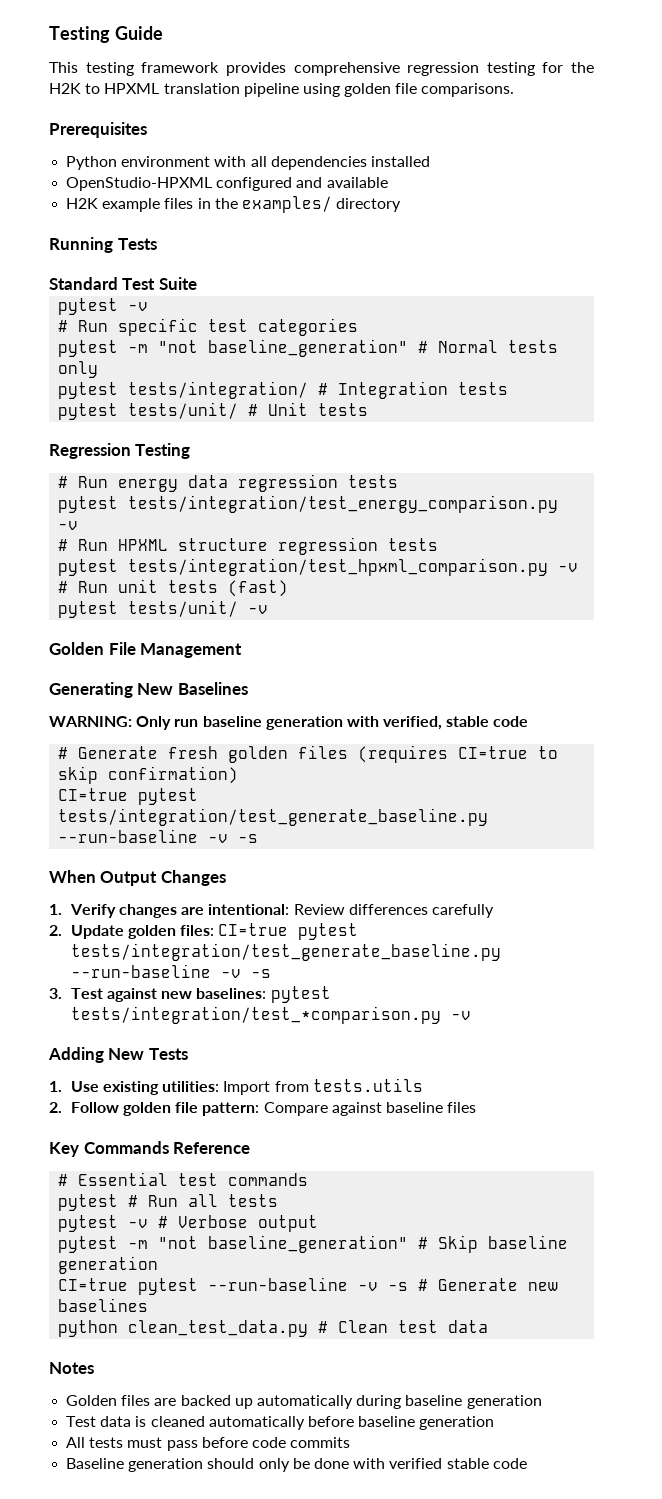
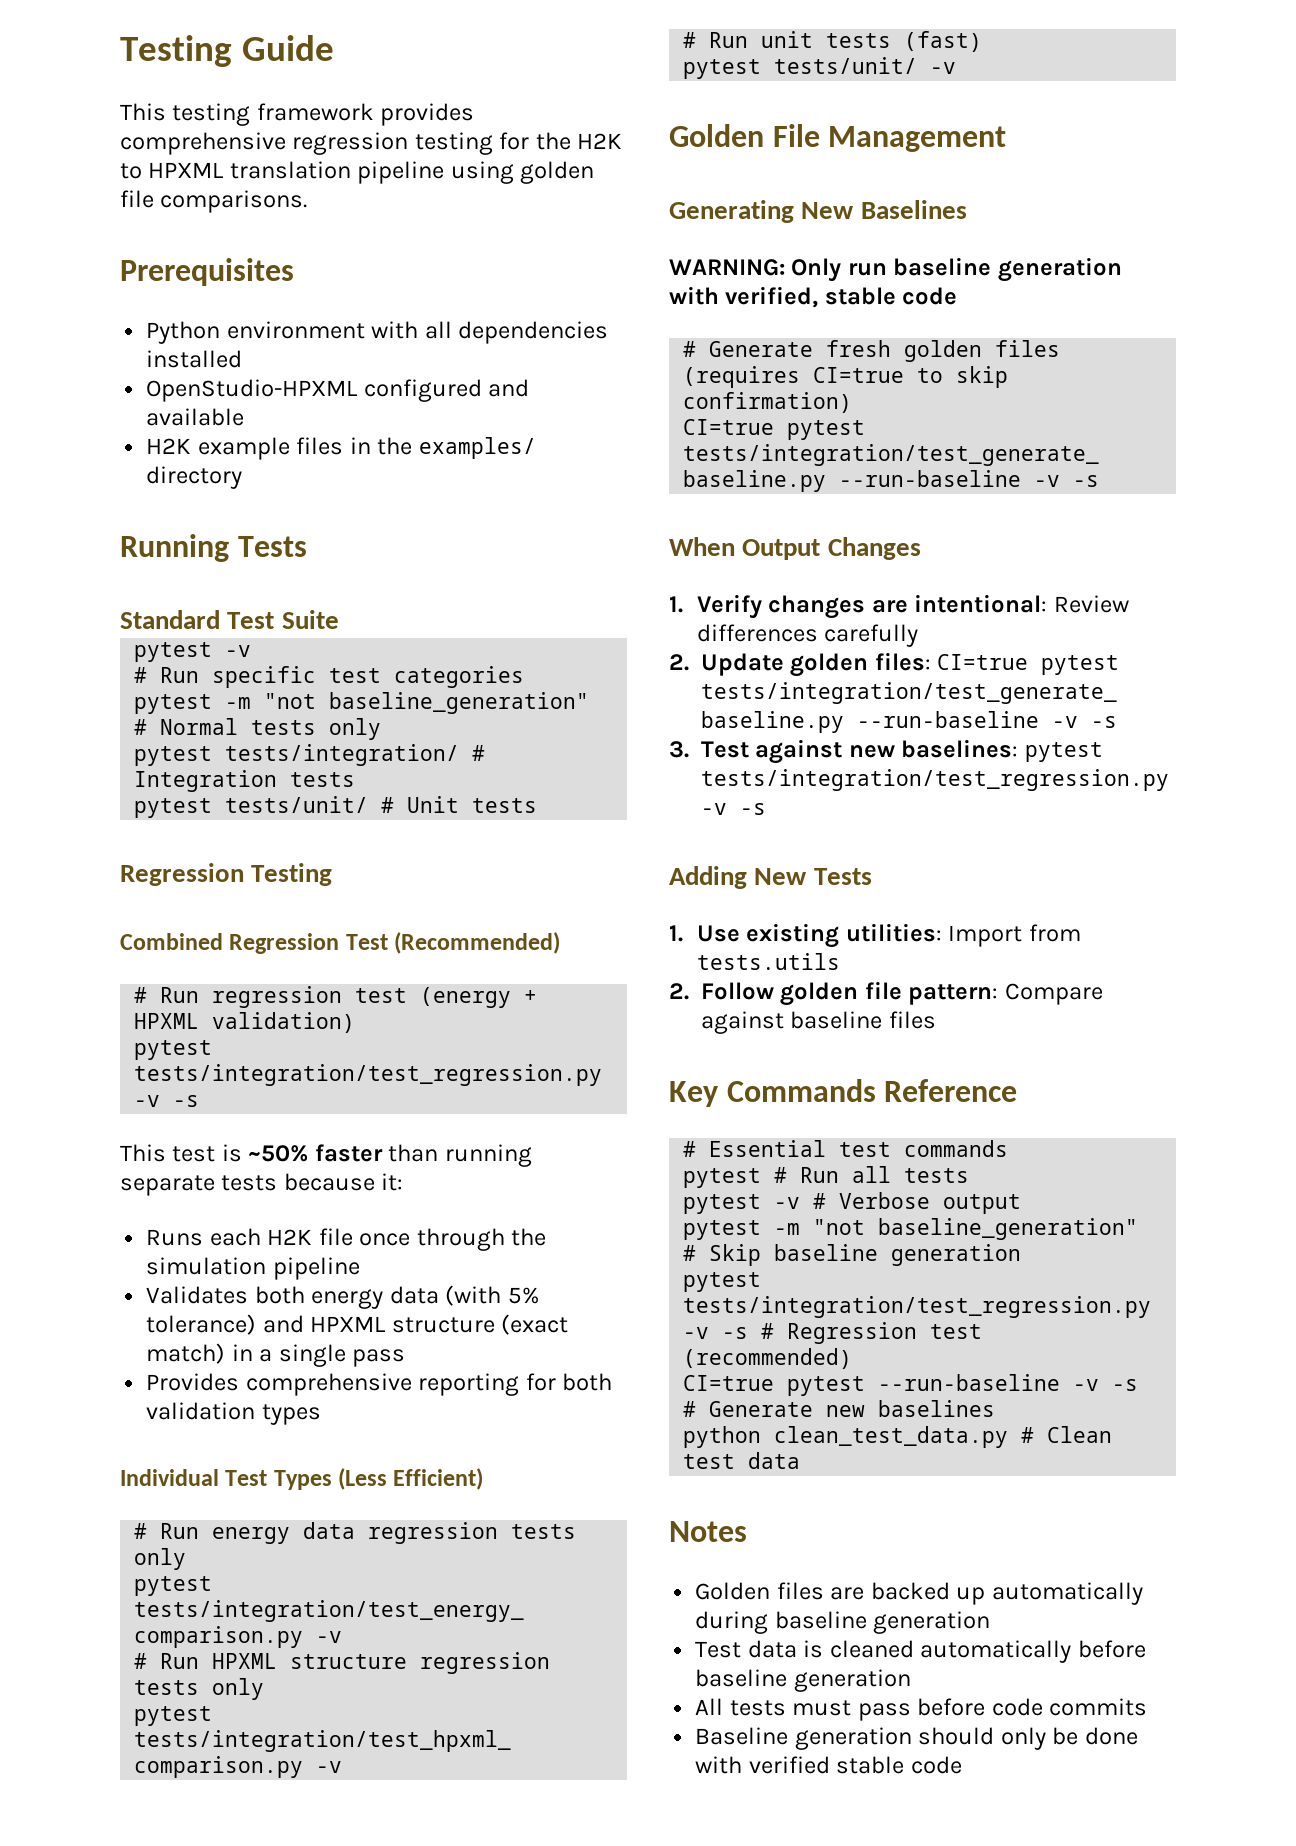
+ Combined Regression Test (Recommended)
+ # Run regression test (energy + HPXML validation)
+ pytest tests/integration/test_regression.py -v -s
+ This test is ~50% faster than running separate tests because it:
+ Runs each H2K file once through the simulation pipeline
+ Validates both energy data (with 5% tolerance) and HPXML structure (exact match) in a single pass
+ Provides comprehensive reporting for both validation types
+ Individual Test Types (Less Efficient)
- # Run energy data regression tests
+ # Run energy data regression tests only
- # Run HPXML structure regression tests
+ # Run HPXML structure regression tests only
- 3. Test against new baselines: pytest tests/integration/test_*comparison.py -v
+ 3. Test against new baselines: pytest tests/integration/test_regression.py -v -s
+ pytest tests/integration/test_regression.py -v -s # Regression test (recommended)

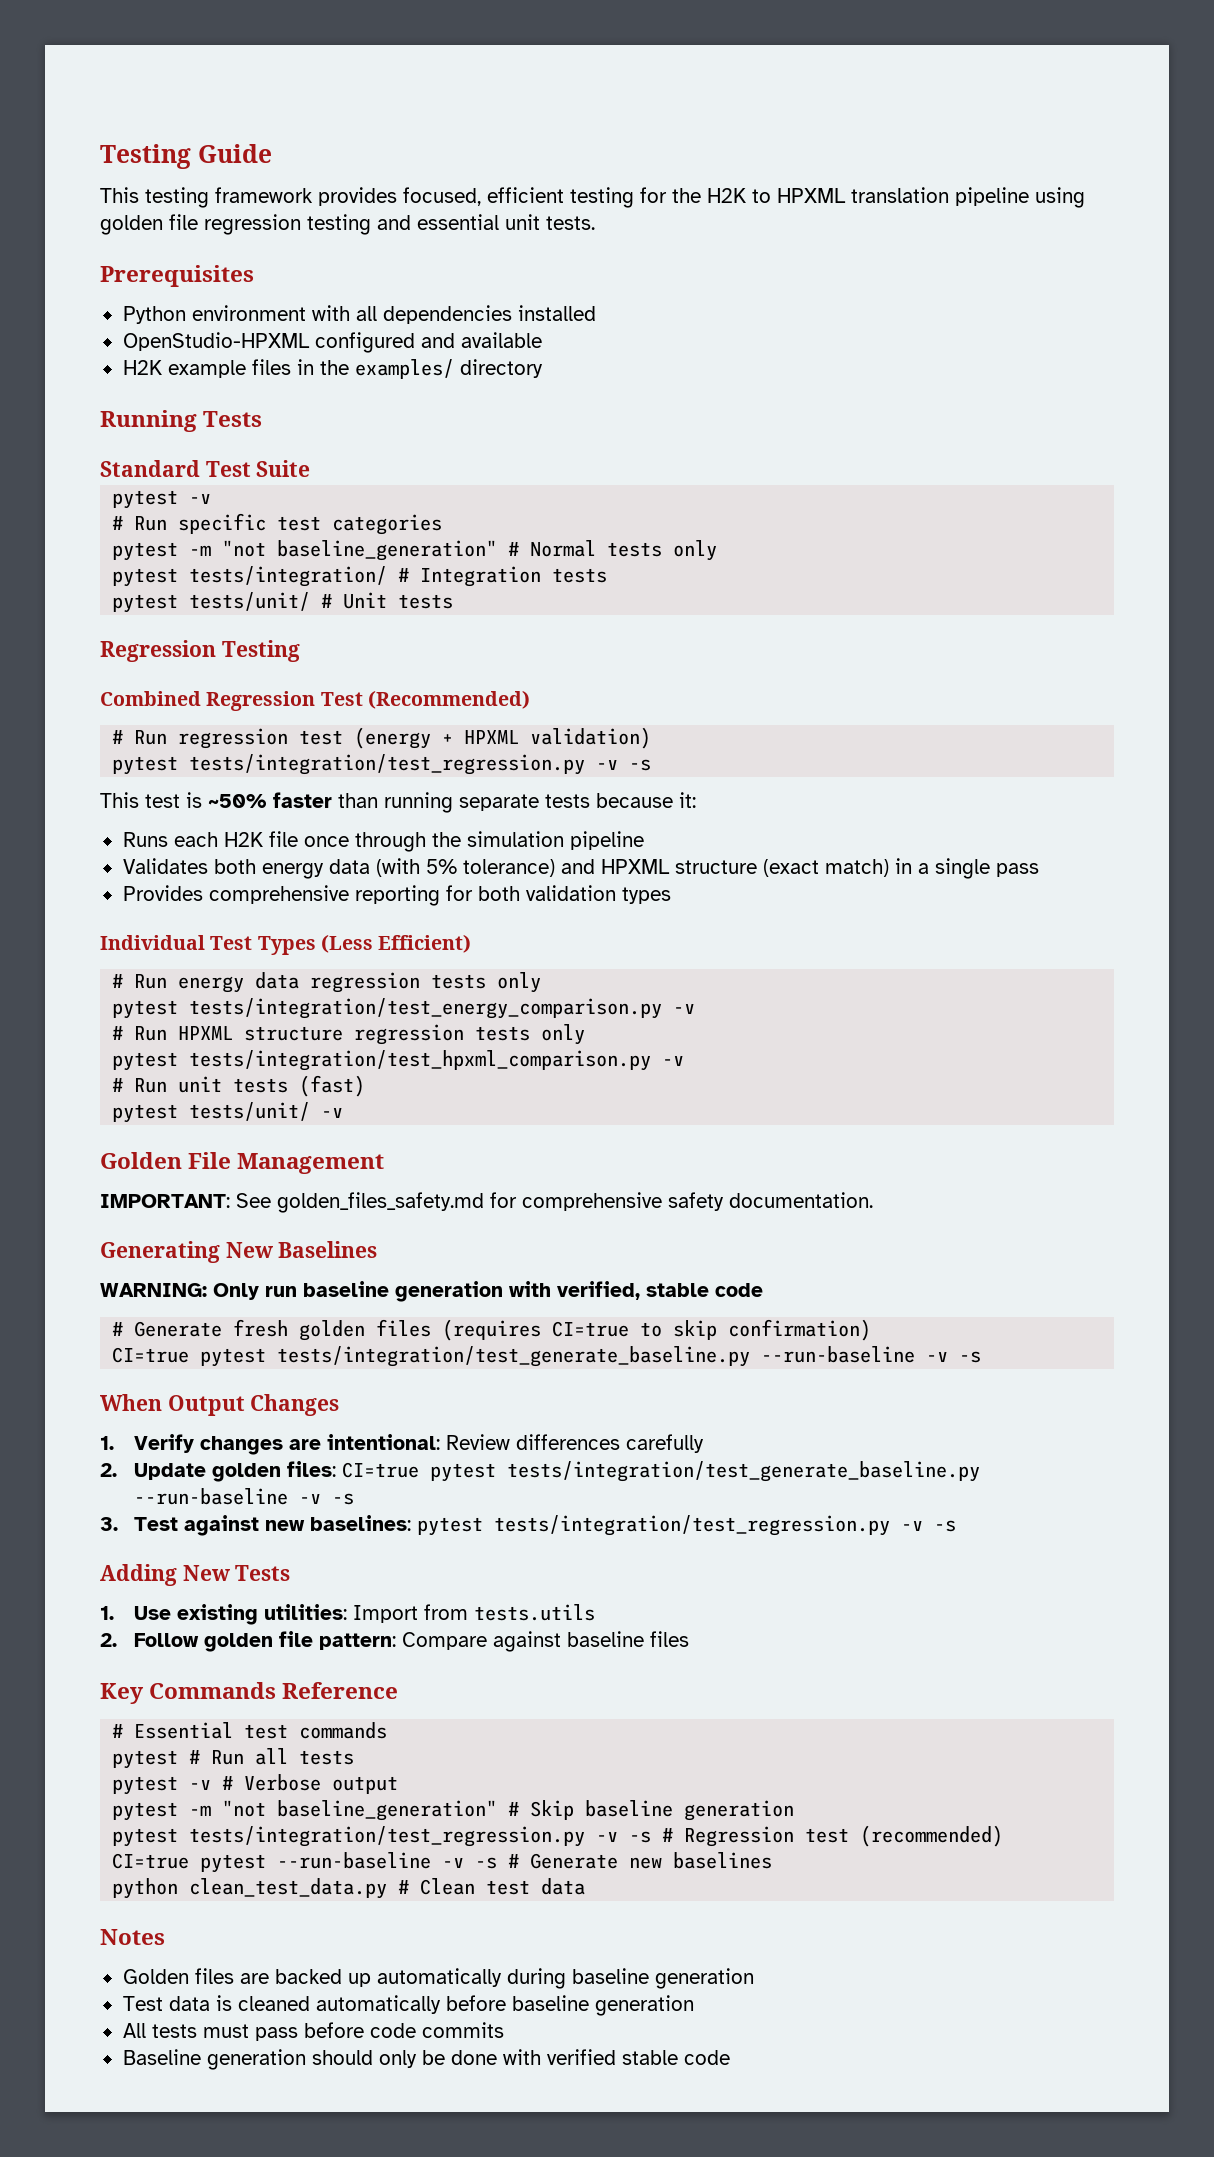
- This testing framework provides comprehensive regression testing for the H2K to HPXML translation pipeline using golden file comparisons.
+ This testing framework provides focused, efficient testing for the H2K to HPXML translation pipeline using golden file regression testing and essential unit tests.
+ IMPORTANT: See golden_files_safety.md for comprehensive safety documentation.

